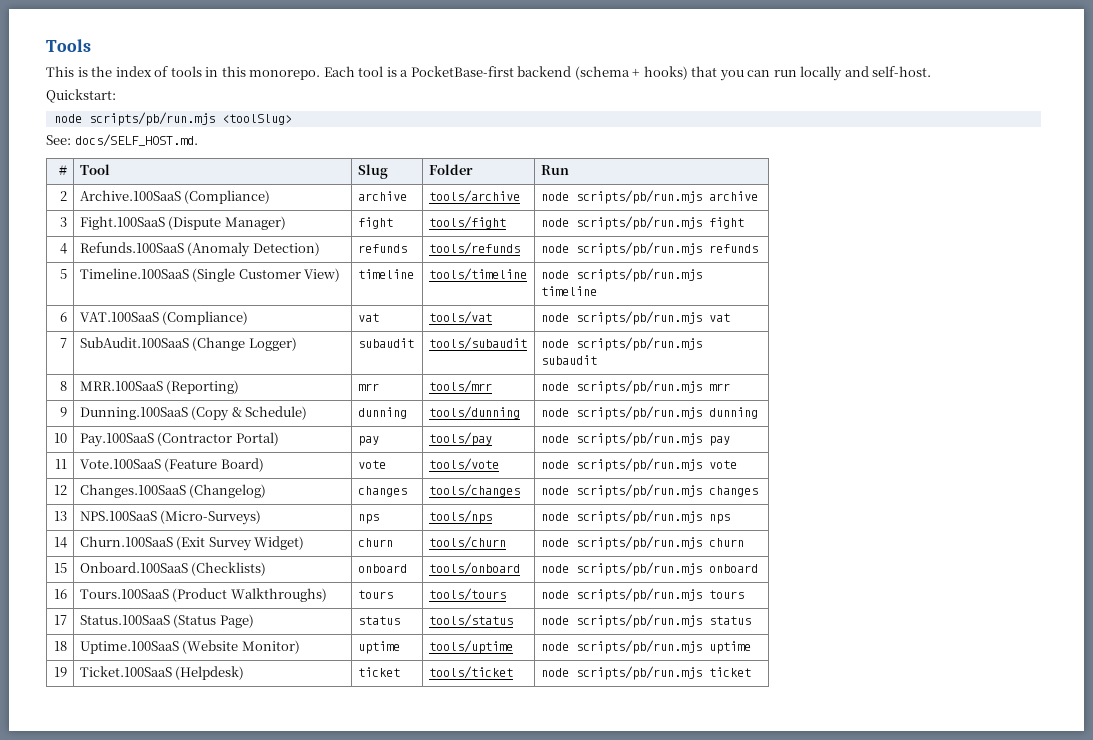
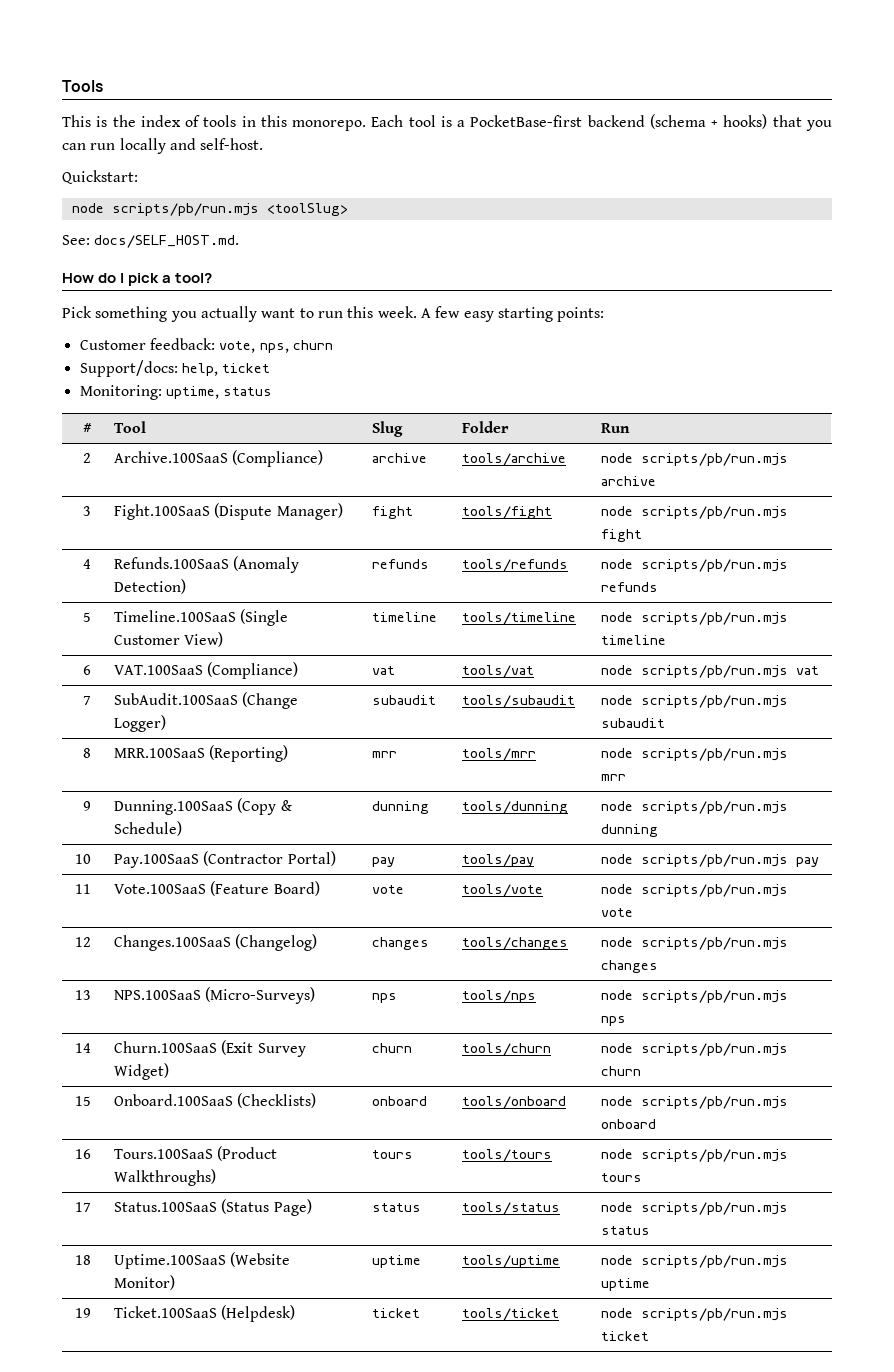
+ How do I pick a tool?
+ Pick something you actually want to run this week. A few easy starting points:
+ Customer feedback: vote, nps, churn
+ Support/docs: help, ticket
+ Monitoring: uptime, status

